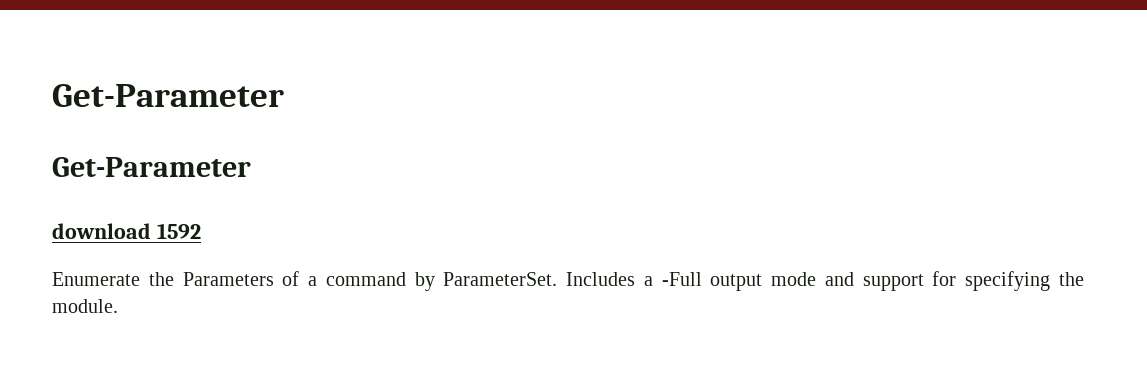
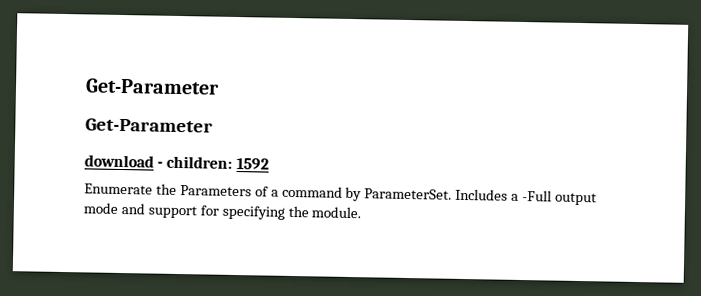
- download 1592
+ download - children: 1592

